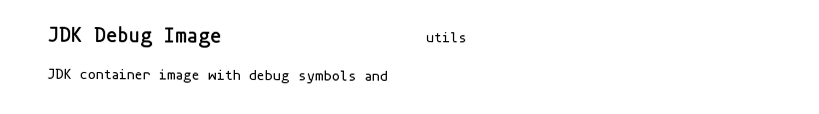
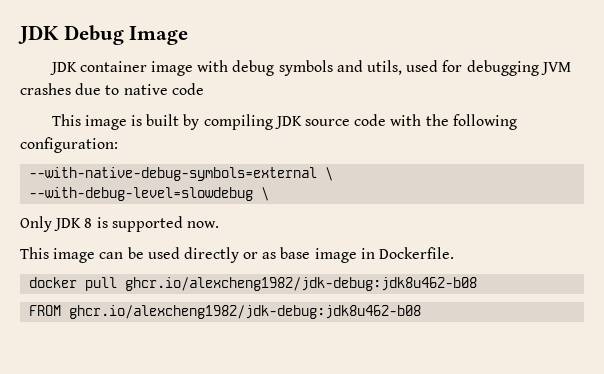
- JDK container image with debug symbols and utils
+ JDK container image with debug symbols and utils, used for debugging JVM crashes due to native code
+ This image is built by compiling JDK source code with the following configuration:
+ --with-native-debug-symbols=external \
+ --with-debug-level=slowdebug \
+ Only JDK 8 is supported now.
+ This image can be used directly or as base image in Dockerfile.
+ docker pull ghcr.io/alexcheng1982/jdk-debug:jdk8u462-b08
+ FROM ghcr.io/alexcheng1982/jdk-debug:jdk8u462-b08

